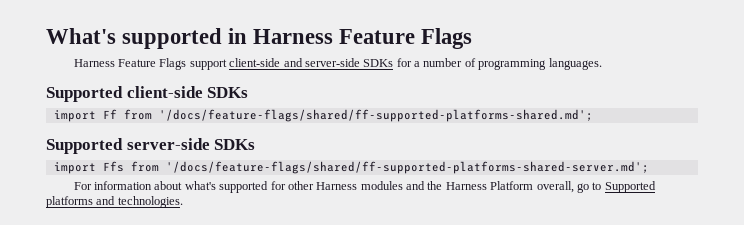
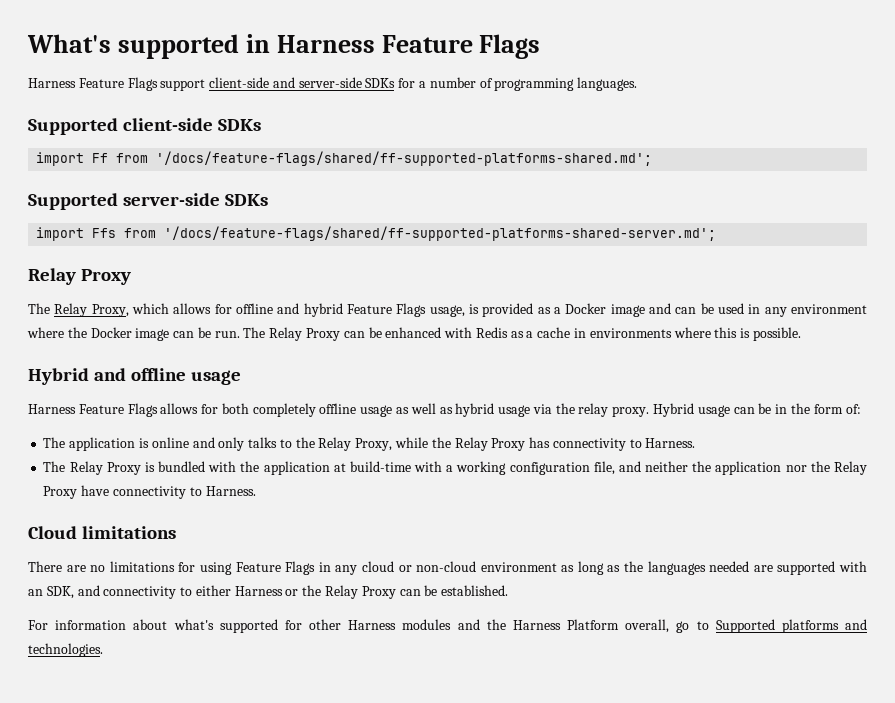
  import Ffs from '/docs/feature-flags/shared/ff-supported-platforms-shared-server.md';
+ Relay Proxy
+ The Relay Proxy, which allows for offline and hybrid Feature Flags usage, is provided as a Docker image and can be used in any environment where the Docker image can be run. The Relay Proxy can be enhanced with Redis as a cache in environments where this is possible.
+ Hybrid and offline usage
+ Harness Feature Flags allows for both completely offline usage as well as hybrid usage via the relay proxy. Hybrid usage can be in the form of:
+ The application is online and only talks to the Relay Proxy, while the Relay Proxy has connectivity to Harness.
+ The Relay Proxy is bundled with the application at build-time with a working configuration file, and neither the application nor the Relay Proxy have connectivity to Harness.
+ Cloud limitations
+ There are no limitations for using Feature Flags in any cloud or non-cloud environment as long as the languages needed are supported with an SDK, and connectivity to either Harness or the Relay Proxy can be established.

